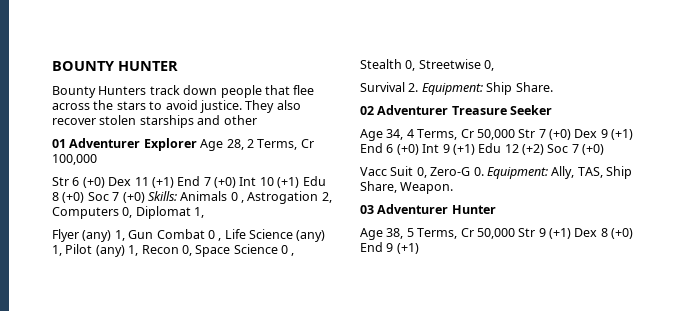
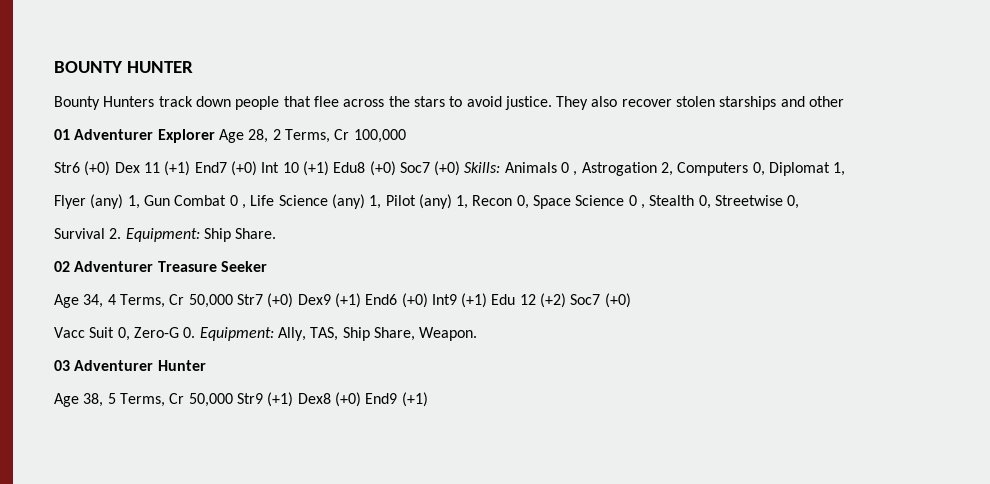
- Str 6 (+0) Dex 11 (+1) End 7 (+0) Int 10 (+1) Edu 8 (+0) Soc 7 (+0) Skills: Animals 0 , Astrogation 2, Computers 0, Diplomat 1,
+ Str6 (+0) Dex 11 (+1) End7 (+0) Int 10 (+1) Edu8 (+0) Soc7 (+0) Skills: Animals 0 , Astrogation 2, Computers 0, Diplomat 1,
- Age 34, 4 Terms, Cr 50,000 Str 7 (+0) Dex 9 (+1) End 6 (+0) Int 9 (+1) Edu 12 (+2) Soc 7 (+0)
+ Age 34, 4 Terms, Cr 50,000 Str7 (+0) Dex9 (+1) End6 (+0) Int9 (+1) Edu 12 (+2) Soc7 (+0)
- Age 38, 5 Terms, Cr 50,000 Str 9 (+1) Dex 8 (+0) End 9 (+1)
+ Age 38, 5 Terms, Cr 50,000 Str9 (+1) Dex8 (+0) End9 (+1)

